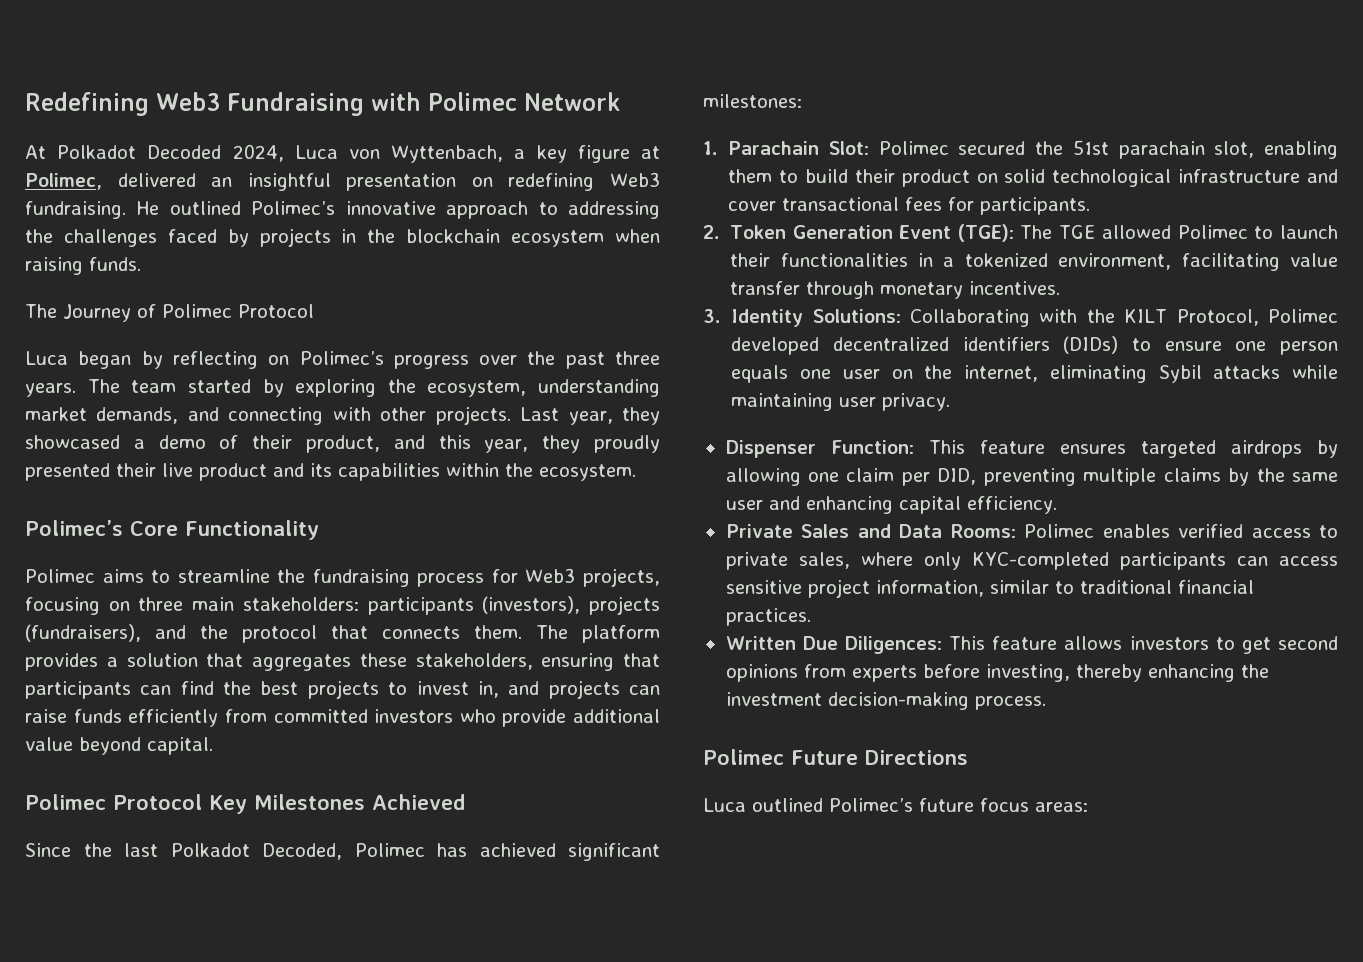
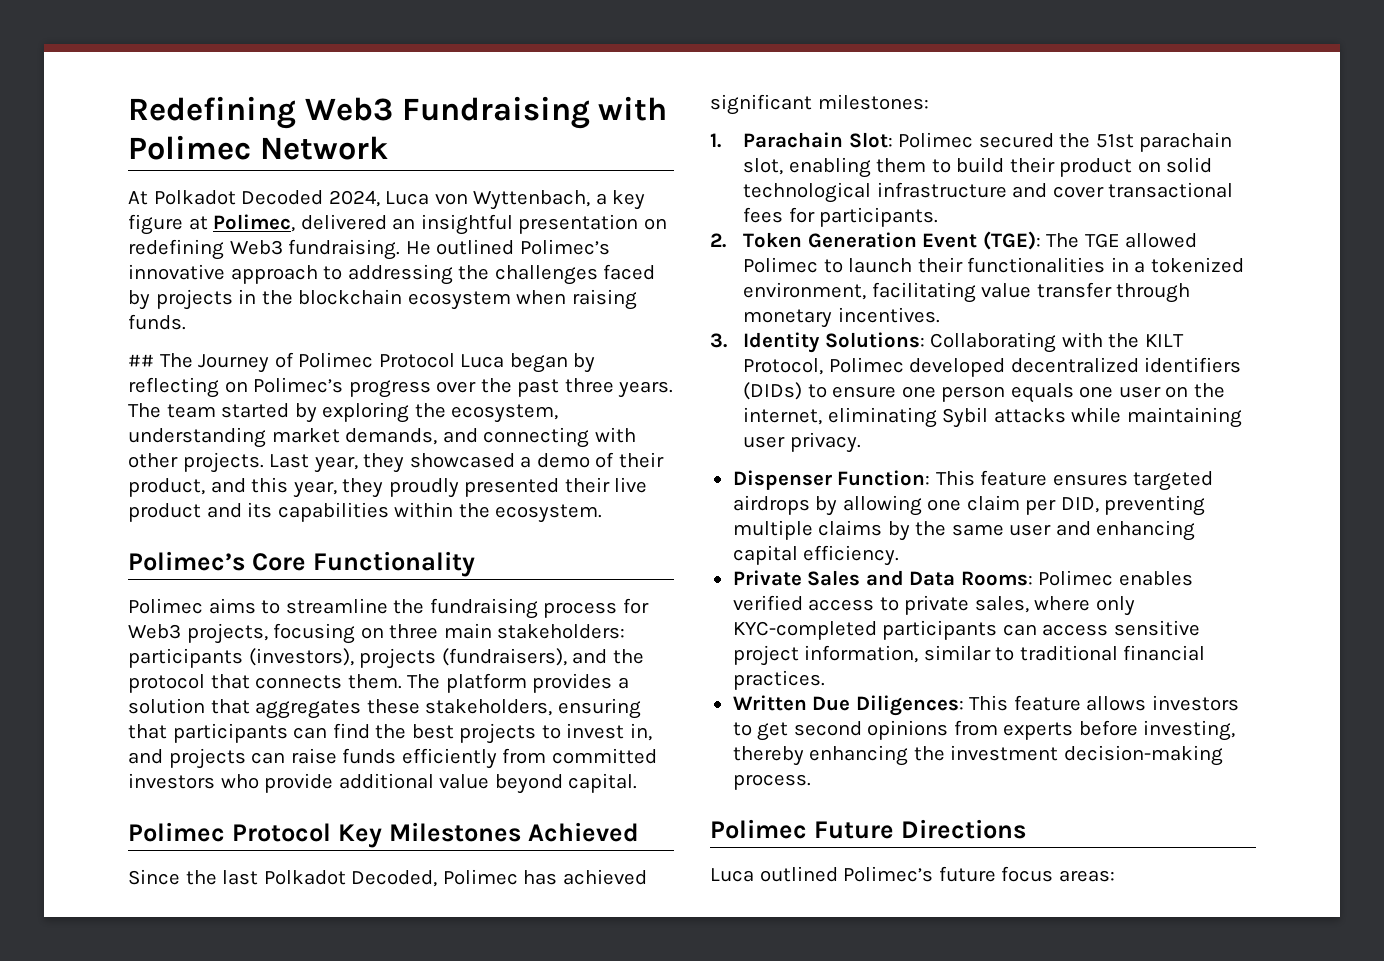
- The Journey of Polimec Protocol
- Luca began by reflecting on Polimec’s progress over the past three years.
+ ## The Journey of Polimec Protocol Luca began by reflecting on Polimec’s progress over the past three years.

